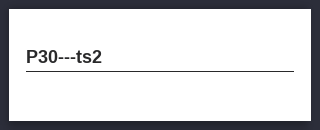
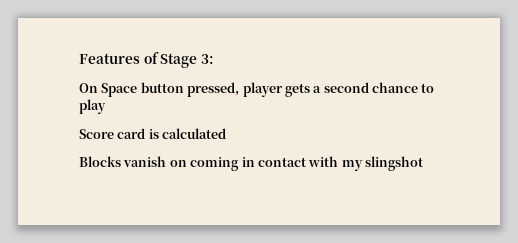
- P30---ts2
+ Features of Stage 3:
+ On Space button pressed, player gets a second chance to play
+ Score card is calculated
+ Blocks vanish on coming in contact with my slingshot

